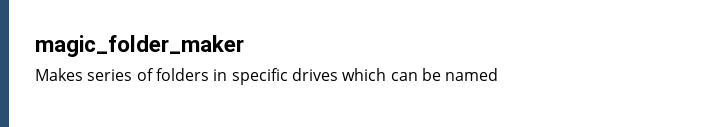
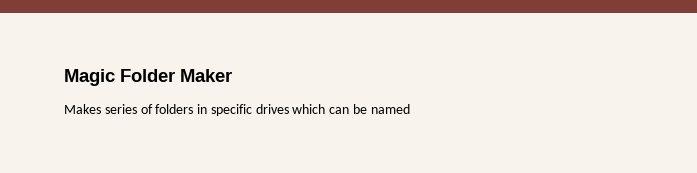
- magic_folder_maker
+ Magic Folder Maker

